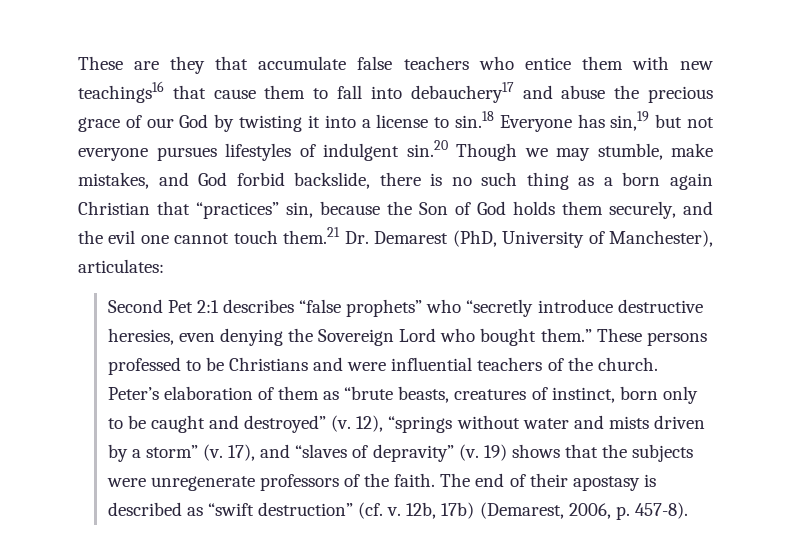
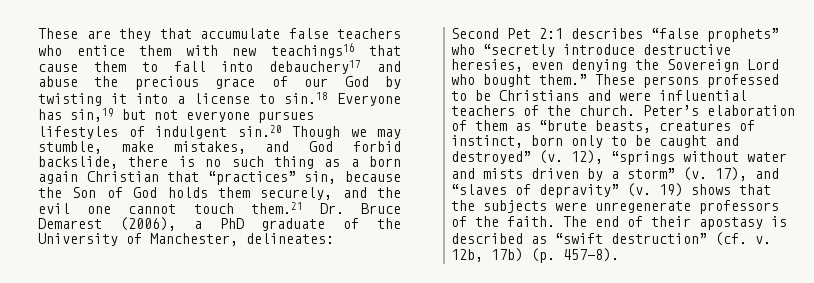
- These are they that accumulate false teachers who entice them with new teachings16 that cause them to fall into debauchery17 and abuse the precious grace of our God by twisting it into a license to sin.18 Everyone has sin,19 but not everyone pursues lifestyles of indulgent sin.20 Though we may stumble, make mistakes, and God forbid backslide, there is no such thing as a born again Christian that “practices” sin, because the Son of God holds them securely, and the evil one cannot touch them.21 Dr. Demarest (PhD, University of Manchester), articulates:
+ These are they that accumulate false teachers who entice them with new teachings16 that cause them to fall into debauchery17 and abuse the precious grace of our God by twisting it into a license to sin.18 Everyone has sin,19 but not everyone pursues lifestyles of indulgent sin.20 Though we may stumble, make mistakes, and God forbid backslide, there is no such thing as a born again Christian that “practices” sin, because the Son of God holds them securely, and the evil one cannot touch them.21 Dr. Bruce Demarest (2006), a PhD graduate of the University of Manchester, delineates:
- 12b, 17b) (Demarest, 2006, p. 457-8).
+ 12b, 17b) (p. 457-8).

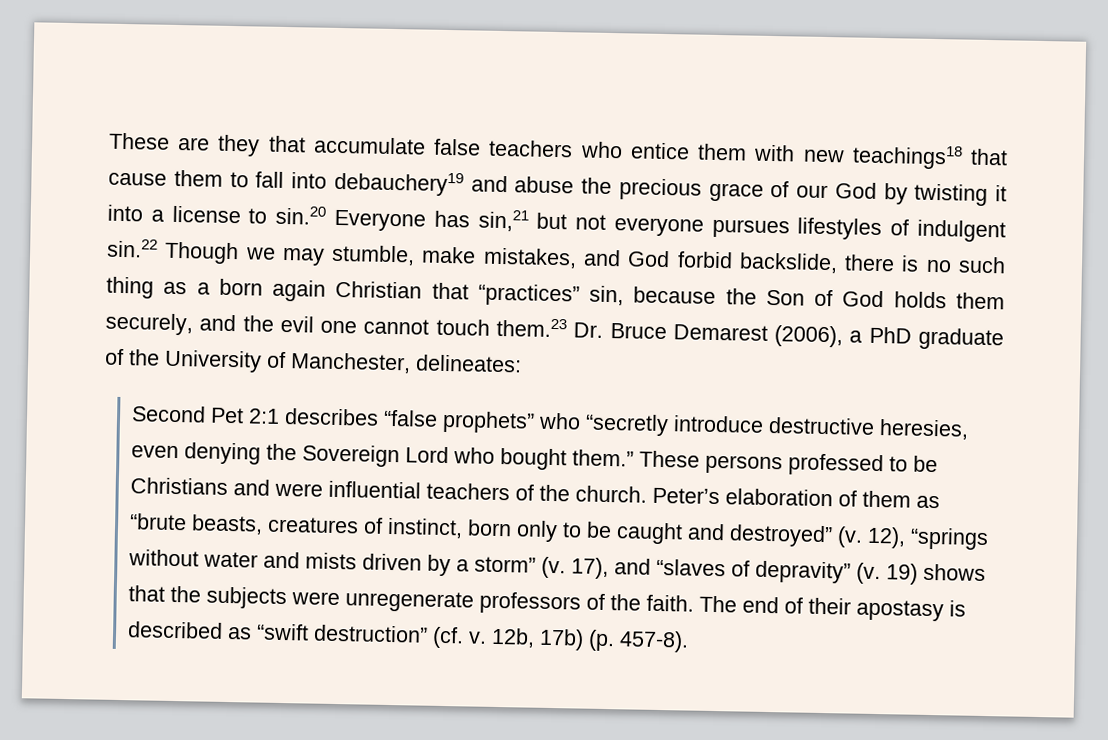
- These are they that accumulate false teachers who entice them with new teachings16 that cause them to fall into debauchery17 and abuse the precious grace of our God by twisting it into a license to sin.18 Everyone has sin,19 but not everyone pursues lifestyles of indulgent sin.20 Though we may stumble, make mistakes, and God forbid backslide, there is no such thing as a born again Christian that “practices” sin, because the Son of God holds them securely, and the evil one cannot touch them.21 Dr. Bruce Demarest (2006), a PhD graduate of the University of Manchester, delineates:
+ These are they that accumulate false teachers who entice them with new teachings18 that cause them to fall into debauchery19 and abuse the precious grace of our God by twisting it into a license to sin.20 Everyone has sin,21 but not everyone pursues lifestyles of indulgent sin.22 Though we may stumble, make mistakes, and God forbid backslide, there is no such thing as a born again Christian that “practices” sin, because the Son of God holds them securely, and the evil one cannot touch them.23 Dr. Bruce Demarest (2006), a PhD graduate of the University of Manchester, delineates:

